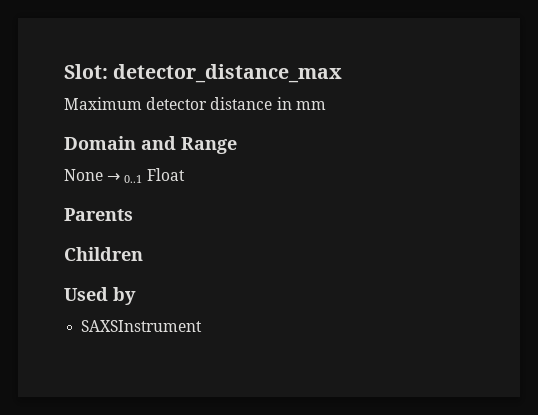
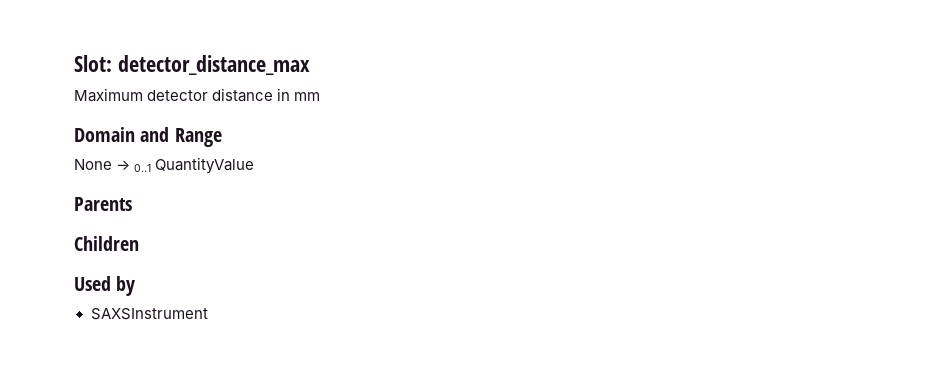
- None → 0..1 Float
+ None → 0..1 QuantityValue

